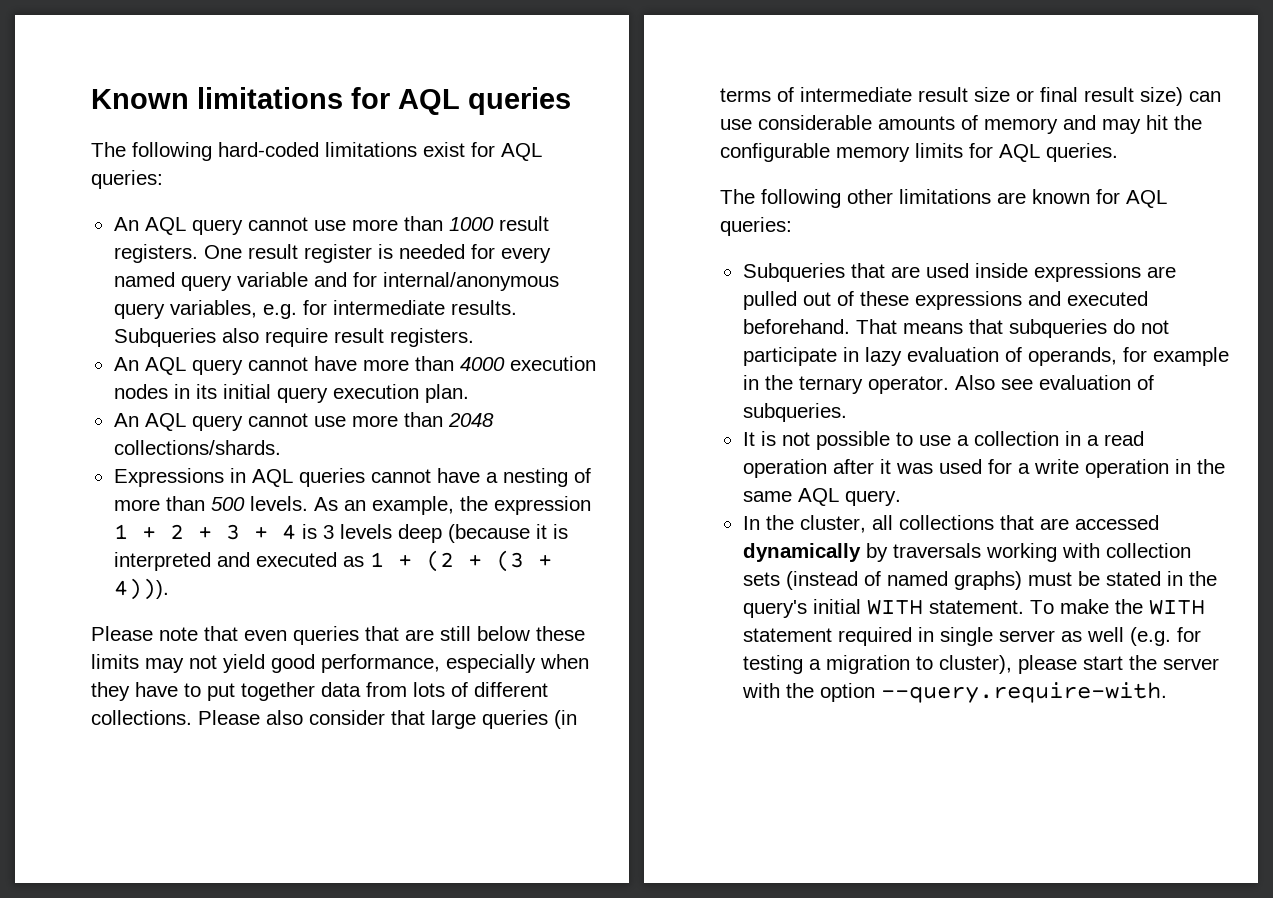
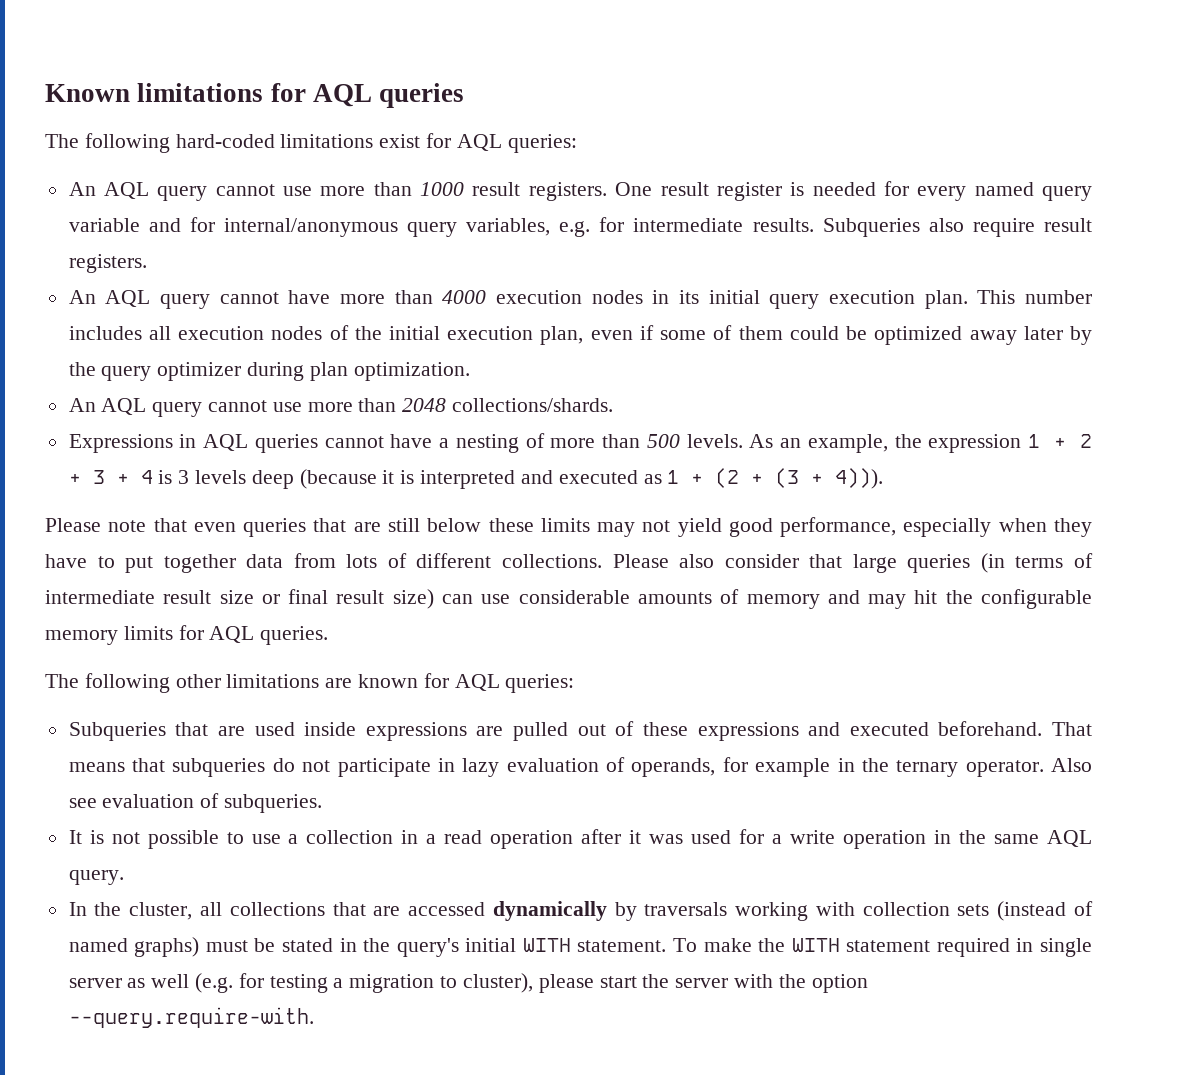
+ This number includes all execution nodes of the initial execution plan, even if some of them could be optimized away later by the query optimizer during plan optimization.

